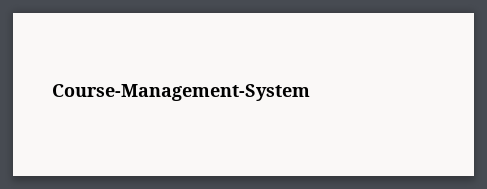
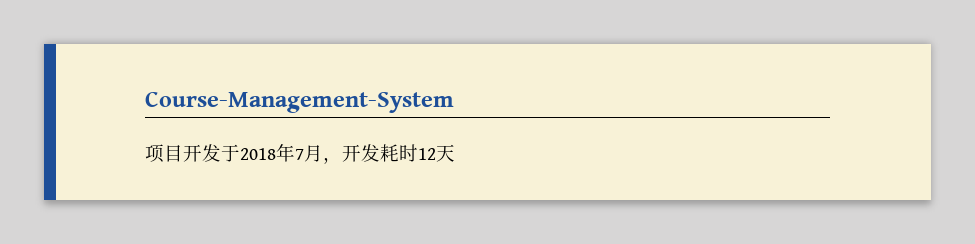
+ 项目开发于2018年7月，开发耗时12天

